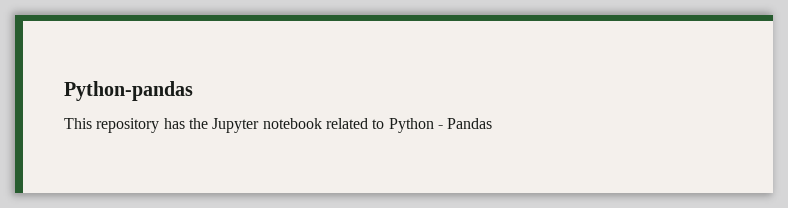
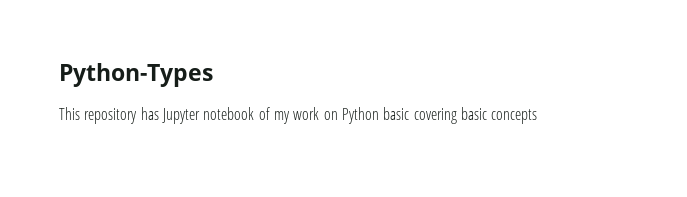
- Python-pandas
+ Python-Types
- This repository has the Jupyter notebook related to Python - Pandas
+ This repository has Jupyter notebook of my work on Python basic covering basic concepts

